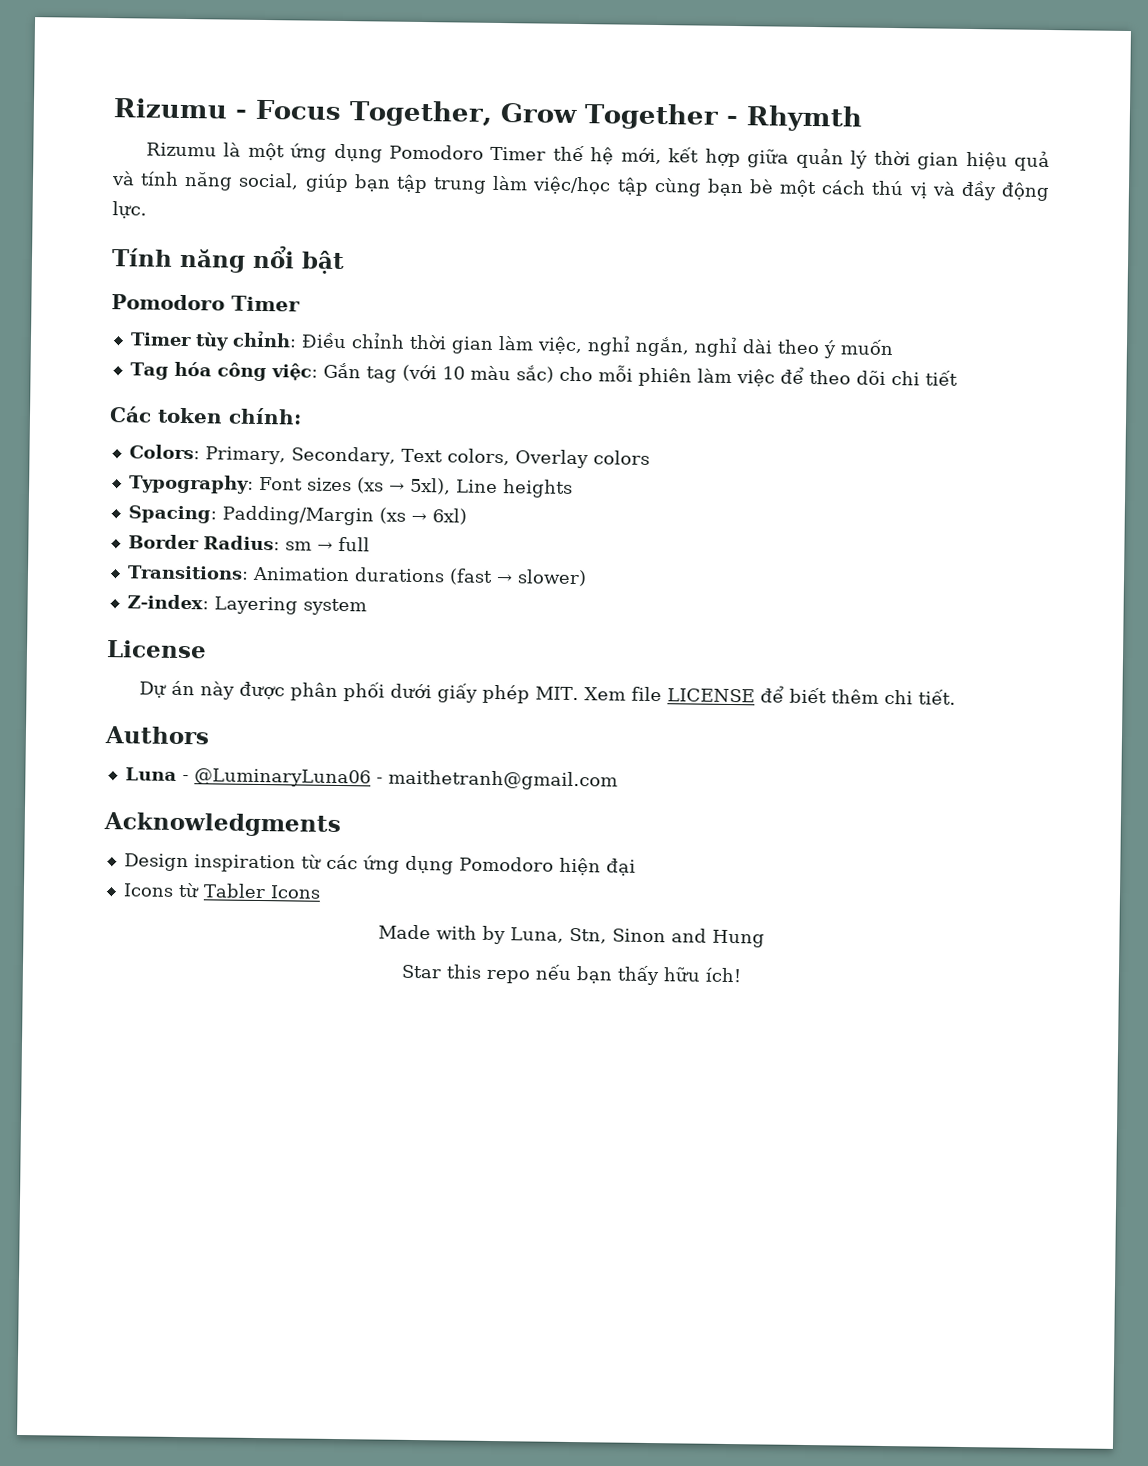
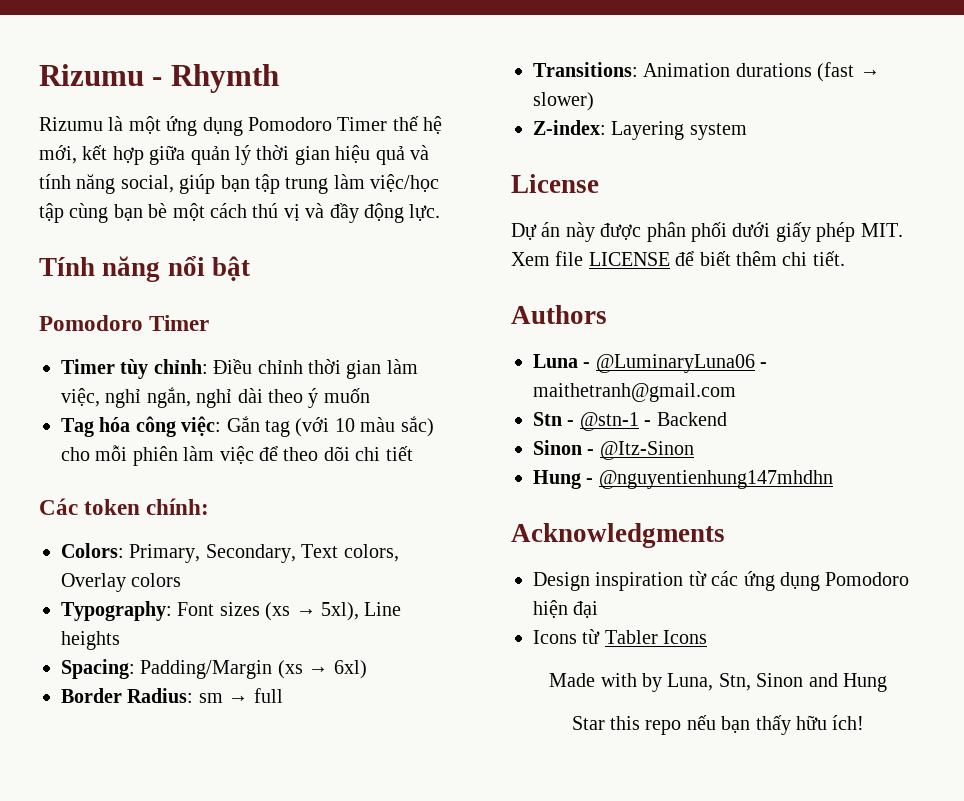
- Rizumu - Focus Together, Grow Together - Rhymth
+ Rizumu - Rhymth
+ Stn - @stn-1 - Backend
+ Sinon - @Itz-Sinon
+ Hung - @nguyentienhung147mhdhn

